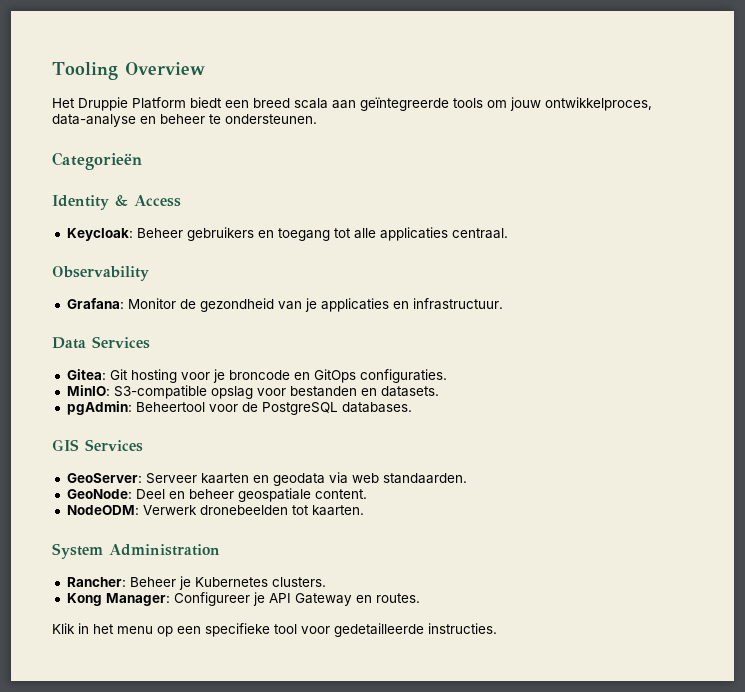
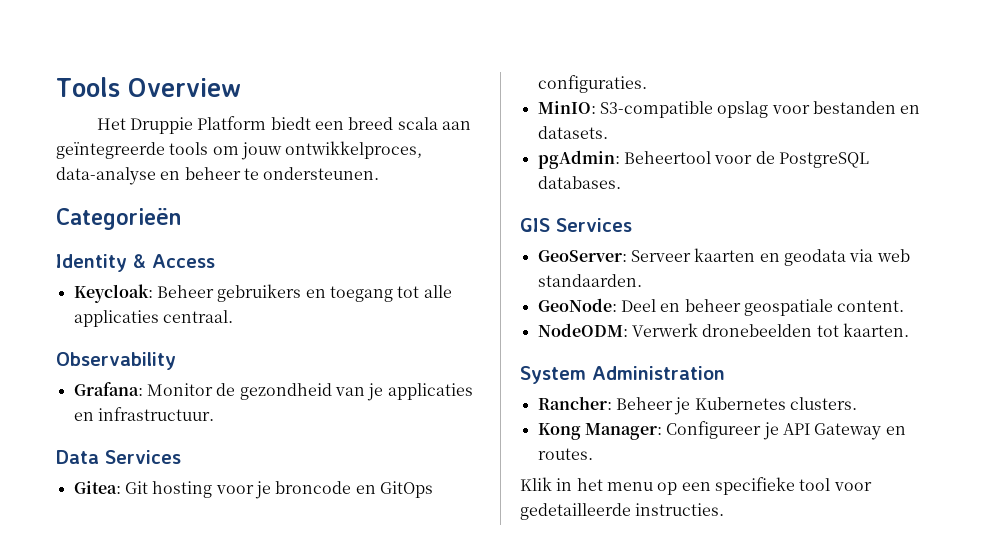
- Tooling Overview
+ Tools Overview

